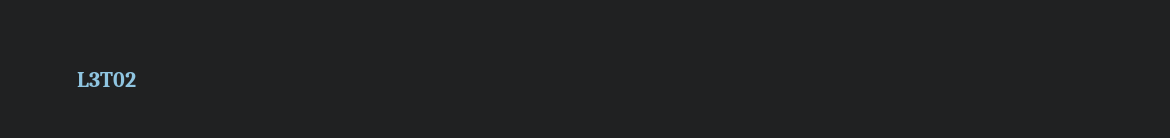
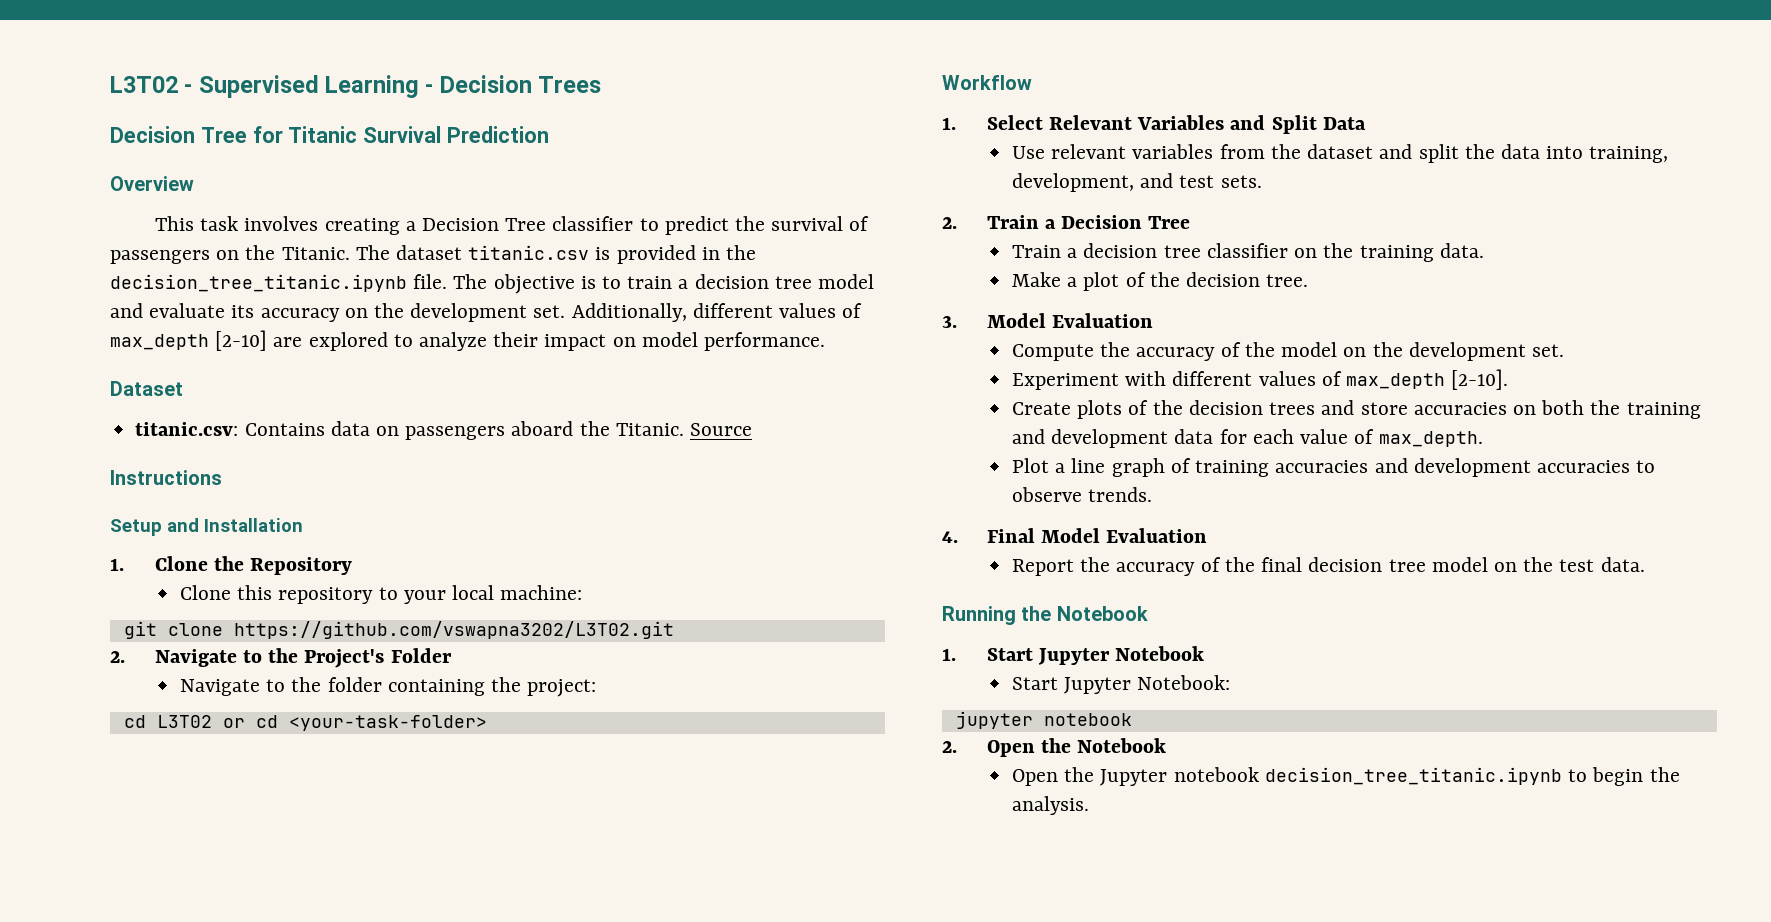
- L3T02
+ L3T02 - Supervised Learning - Decision Trees
+ Decision Tree for Titanic Survival Prediction
+ Overview
+ This task involves creating a Decision Tree classifier to predict the survival of passengers on the Titanic. The dataset titanic.csv is provided in the decision_tree_titanic.ipynb file. The objective is to train a decision tree model and evaluate its accuracy on the development set. Additionally, different values of max_depth [2-10] are explored to analyze their impact on model performance.
+ Dataset
+ titanic.csv: Contains data on passengers aboard the Titanic. Source
+ Instructions
+ Setup and Installation
+ 1. Clone the Repository
+ Clone this repository to your local machine:
+ git clone https://github.com/vswapna3202/L3T02.git
+ 2. Navigate to the Project's Folder
+ Navigate to the folder containing the project:
+ cd L3T02 or cd <your-task-folder>
+ Workflow
+ 1. Select Relevant Variables and Split Data
+ Use relevant variables from the dataset and split the data into training, development, and test sets.
+ 2. Train a Decision Tree
+ Train a decision tree classifier on the training data.
+ Make a plot of the decision tree.
+ 3. Model Evaluation
+ Compute the accuracy of the model on the development set.
+ Experiment with different values of max_depth [2-10].
+ Create plots of the decision trees and store accuracies on both the training and development data for each value of max_depth.
+ Plot a line graph of training accuracies and development accuracies to observe trends.
+ 4. Final Model Evaluation
+ Report the accuracy of the final decision tree model on the test data.
+ Running the Notebook
+ 1. Start Jupyter Notebook
+ Start Jupyter Notebook:
+ jupyter notebook
+ 2. Open the Notebook
+ Open the Jupyter notebook decision_tree_titanic.ipynb to begin the analysis.

